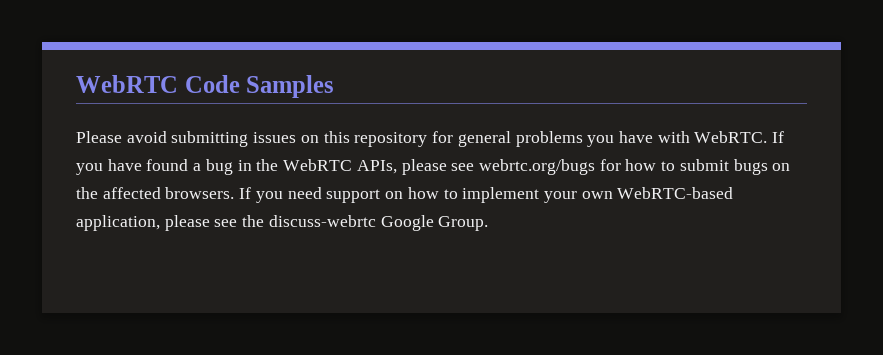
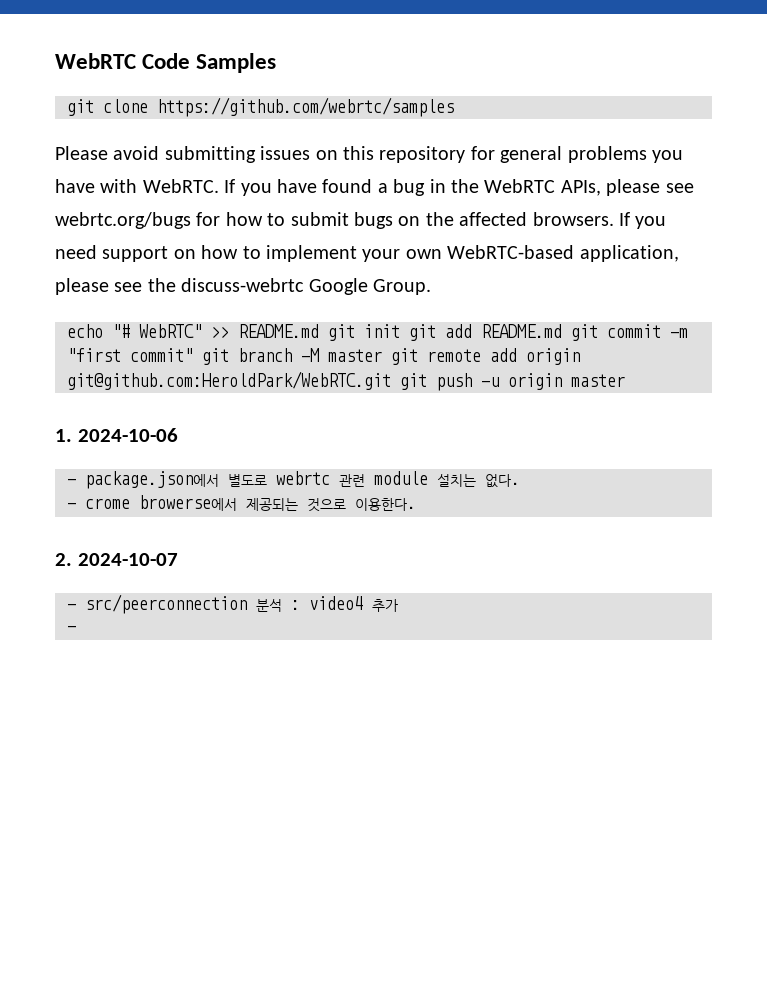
+ git clone https://github.com/webrtc/samples
+ echo "# WebRTC" >> README.md git init git add README.md git commit -m "first commit" git branch -M master git remote add origin git@github.com:HeroldPark/WebRTC.git git push -u origin master
+ 1. 2024-10-06
+ - package.json에서 별도로 webrtc 관련 module 설치는 없다.
+ - crome browerse에서 제공되는 것으로 이용한다.
+ 2. 2024-10-07
+ - src/peerconnection 분석 : video4 추가
+ -

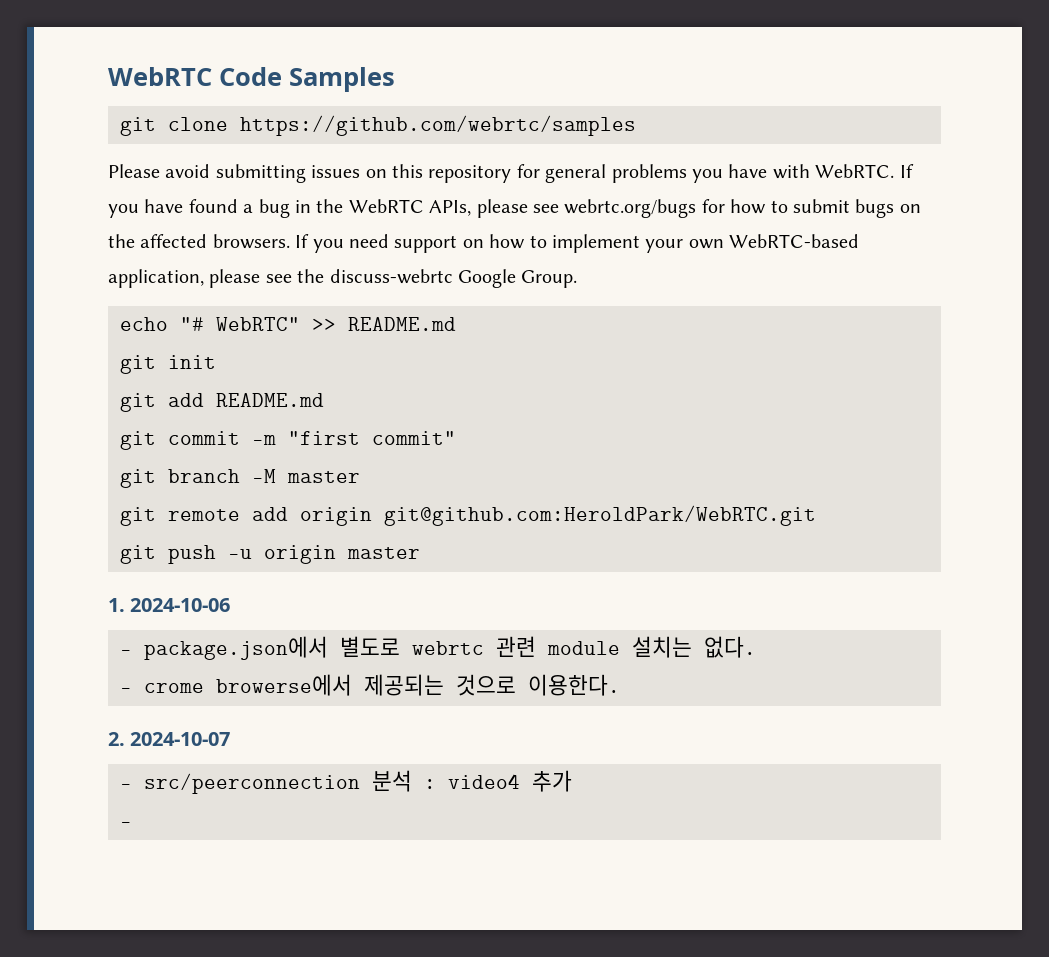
- echo "# WebRTC" >> README.md git init git add README.md git commit -m "first commit" git branch -M master git remote add origin git@github.com:HeroldPark/WebRTC.git git push -u origin master
+ echo "# WebRTC" >> README.md
+ git init
+ git add README.md
+ git commit -m "first commit"
+ git branch -M master
+ git remote add origin git@github.com:HeroldPark/WebRTC.git
+ git push -u origin master

